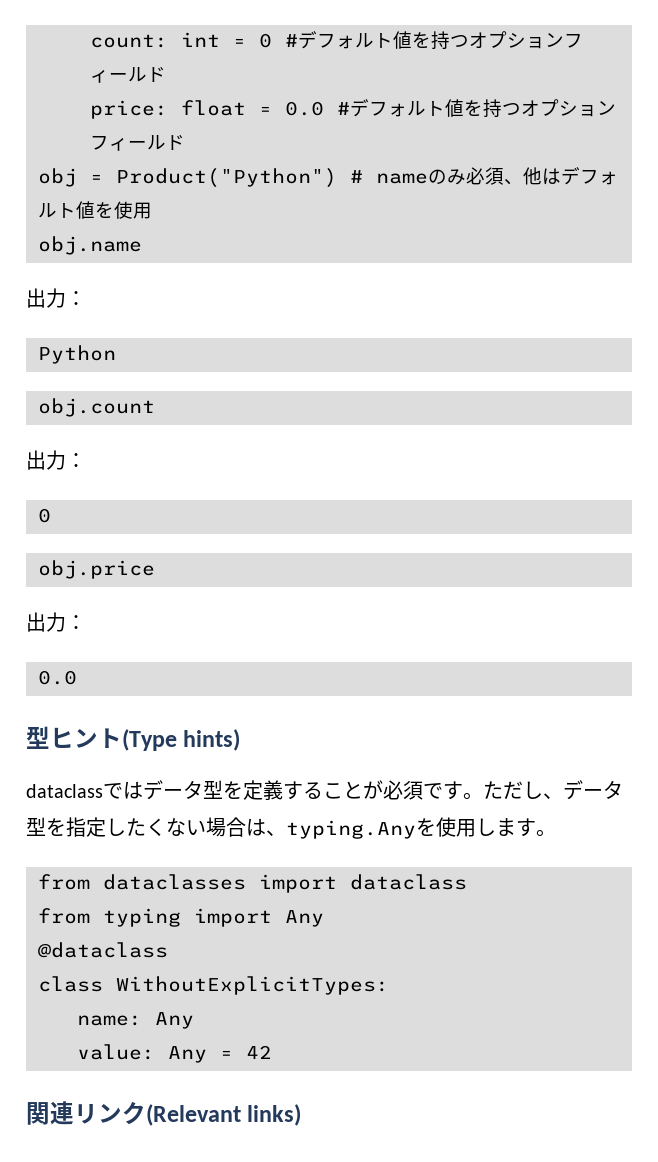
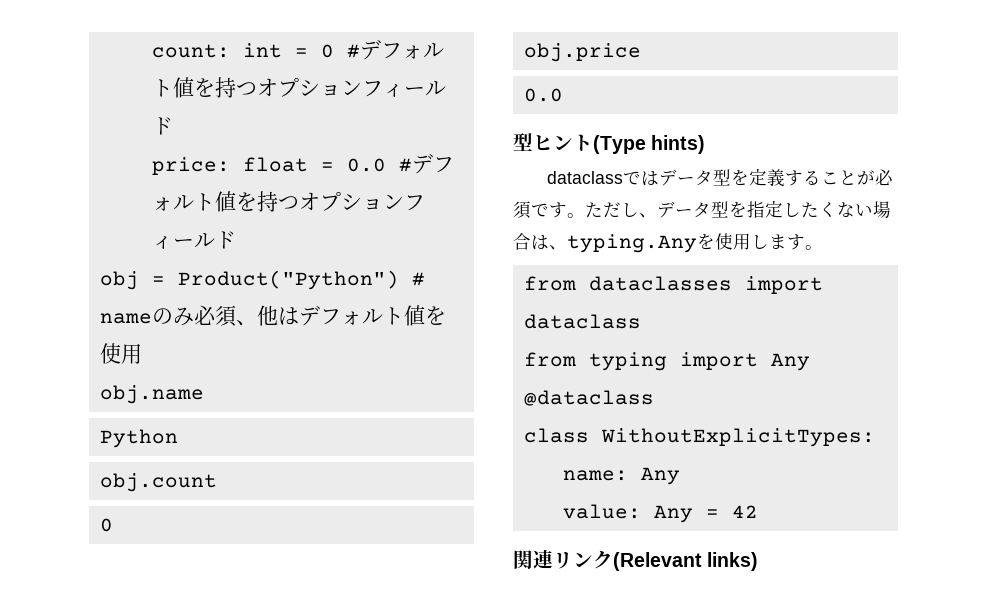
  obj.name
- 出力：
  obj.count
- 出力：
  obj.price
- 出力：

